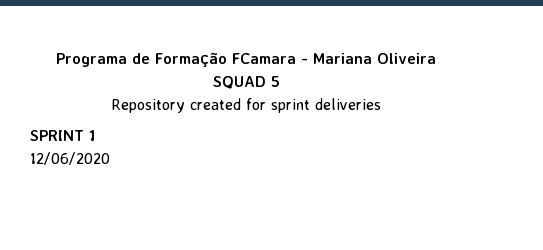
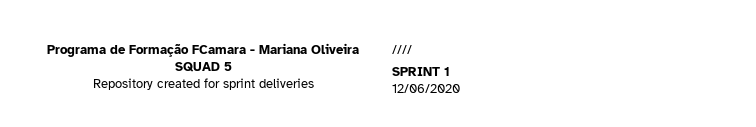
+ ////

